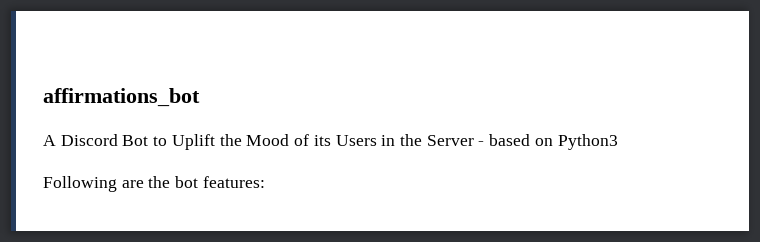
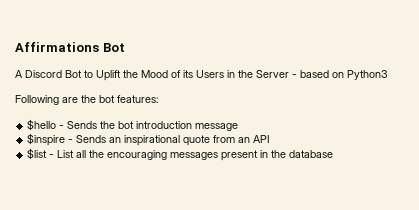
- affirmations_bot
+ Affirmations Bot
+ $hello - Sends the bot introduction message
+ $inspire - Sends an inspirational quote from an API
+ $list - List all the encouraging messages present in the database

